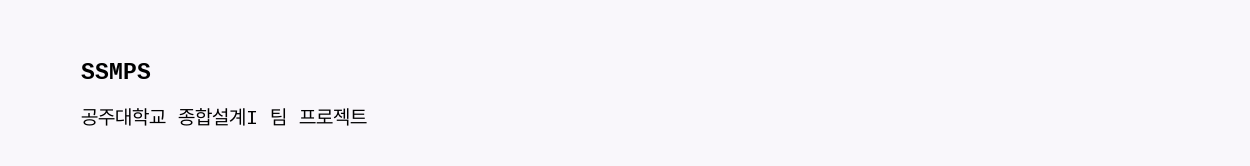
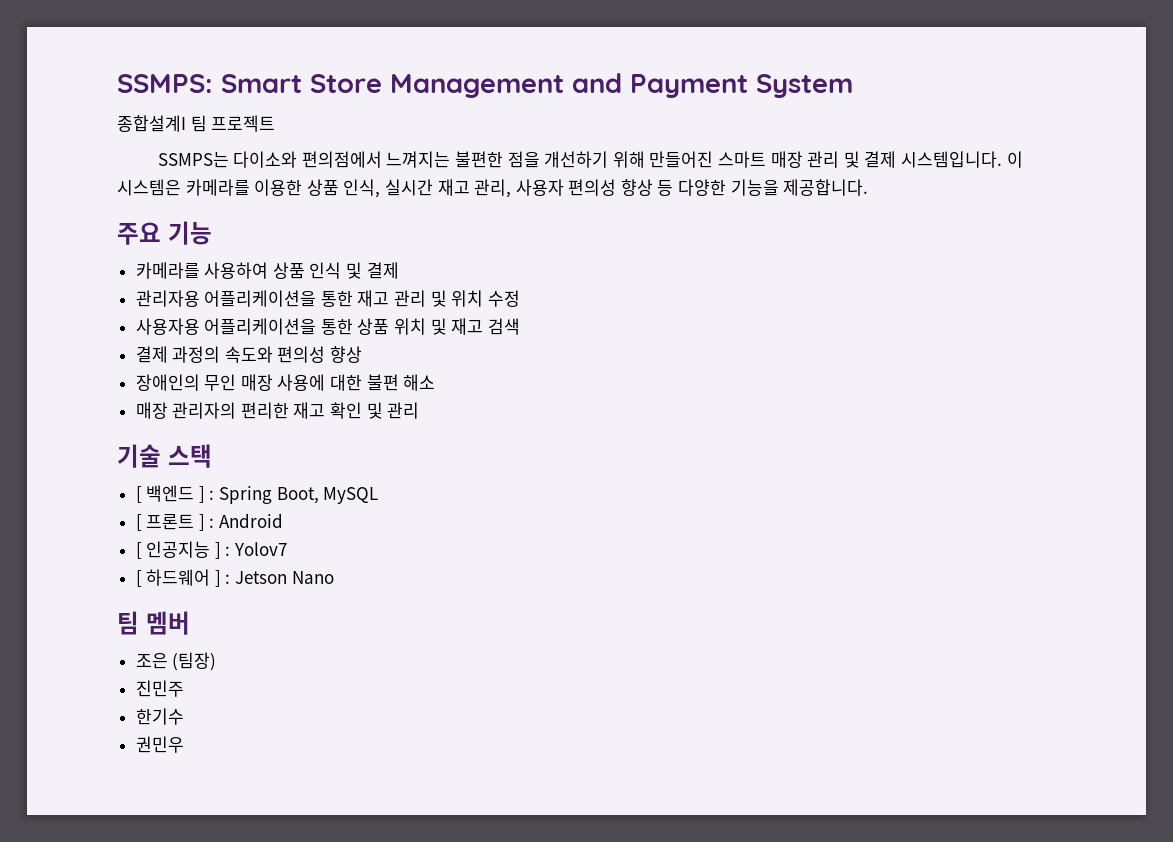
- SSMPS
- 공주대학교 종합설계I 팀 프로젝트
+ SSMPS: Smart Store Management and Payment System
+ 종합설계I 팀 프로젝트
+ SSMPS는 다이소와 편의점에서 느껴지는 불편한 점을 개선하기 위해 만들어진 스마트 매장 관리 및 결제 시스템입니다. 이 시스템은 카메라를 이용한 상품 인식, 실시간 재고 관리, 사용자 편의성 향상 등 다양한 기능을 제공합니다.
+ 주요 기능
+ 카메라를 사용하여 상품 인식 및 결제
+ 관리자용 어플리케이션을 통한 재고 관리 및 위치 수정
+ 사용자용 어플리케이션을 통한 상품 위치 및 재고 검색
+ 결제 과정의 속도와 편의성 향상
+ 장애인의 무인 매장 사용에 대한 불편 해소
+ 매장 관리자의 편리한 재고 확인 및 관리
+ 기술 스택
+ [ 백엔드 ] : Spring Boot, MySQL
+ [ 프론트 ] : Android
+ [ 인공지능 ] : Yolov7
+ [ 하드웨어 ] : Jetson Nano
+ 팀 멤버
+ 조은 (팀장)
+ 진민주
+ 한기수
+ 권민우

